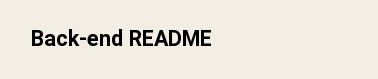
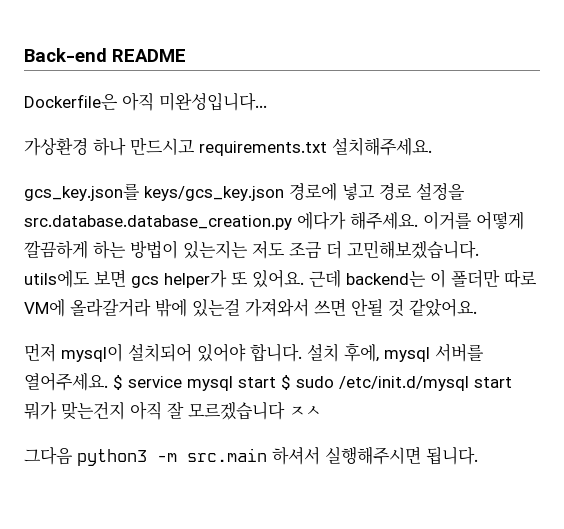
+ Dockerfile은 아직 미완성입니다...
+ 가상환경 하나 만드시고 requirements.txt 설치해주세요.
+ gcs_key.json를 keys/gcs_key.json 경로에 넣고 경로 설정을 src.database.database_creation.py 에다가 해주세요. 이거를 어떻게 깔끔하게 하는 방법이 있는지는 저도 조금 더 고민해보겠습니다. utils에도 보면 gcs helper가 또 있어요. 근데 backend는 이 폴더만 따로 VM에 올라갈거라 밖에 있는걸 가져와서 쓰면 안될 것 같았어요.
+ 먼저 mysql이 설치되어 있어야 합니다. 설치 후에, mysql 서버를 열어주세요. $ service mysql start $ sudo /etc/init.d/mysql start 뭐가 맞는건지 아직 잘 모르겠습니다 ㅈㅅ
+ 그다음 python3 -m src.main 하셔서 실행해주시면 됩니다.

